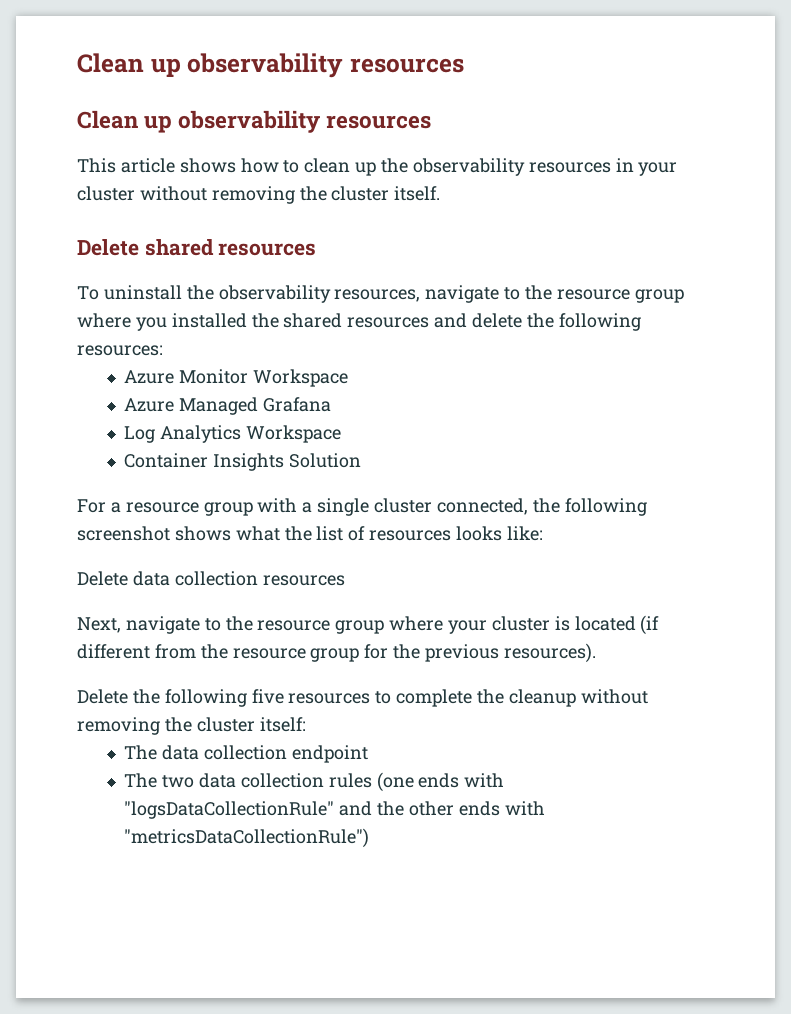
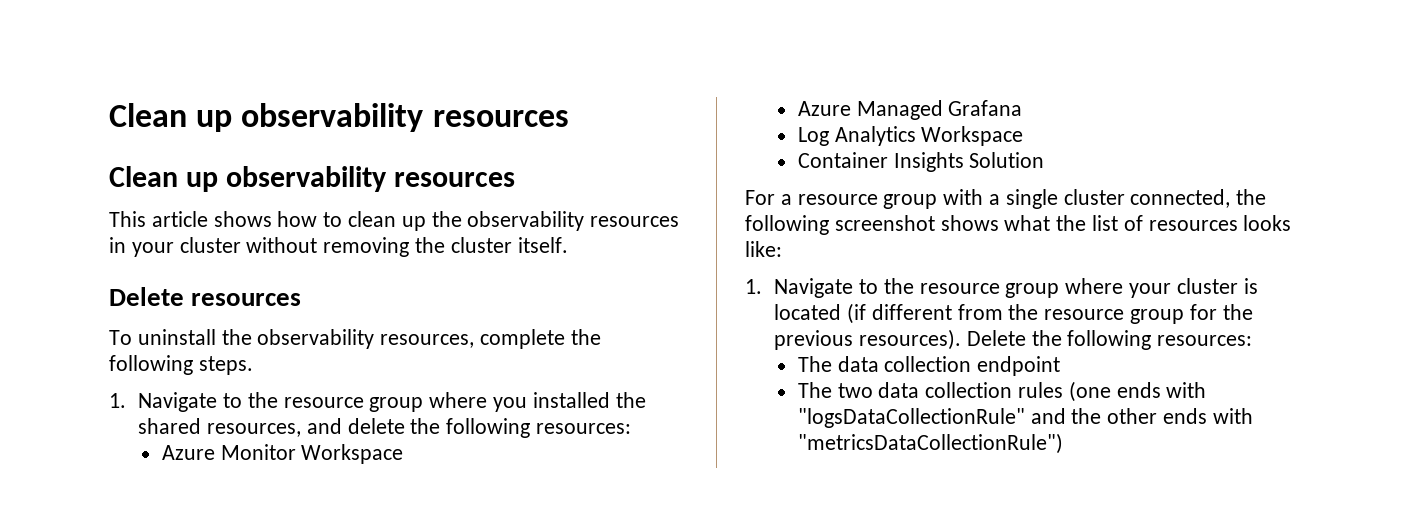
- Delete shared resources
+ Delete resources
- To uninstall the observability resources, navigate to the resource group where you installed the shared resources and delete the following resources:
+ To uninstall the observability resources, complete the following steps.
+ 1. Navigate to the resource group where you installed the shared resources, and delete the following resources:
- Delete data collection resources
- Next, navigate to the resource group where your cluster is located (if different from the resource group for the previous resources).
- Delete the following five resources to complete the cleanup without removing the cluster itself:
+ 1. Navigate to the resource group where your cluster is located (if different from the resource group for the previous resources). Delete the following resources:

